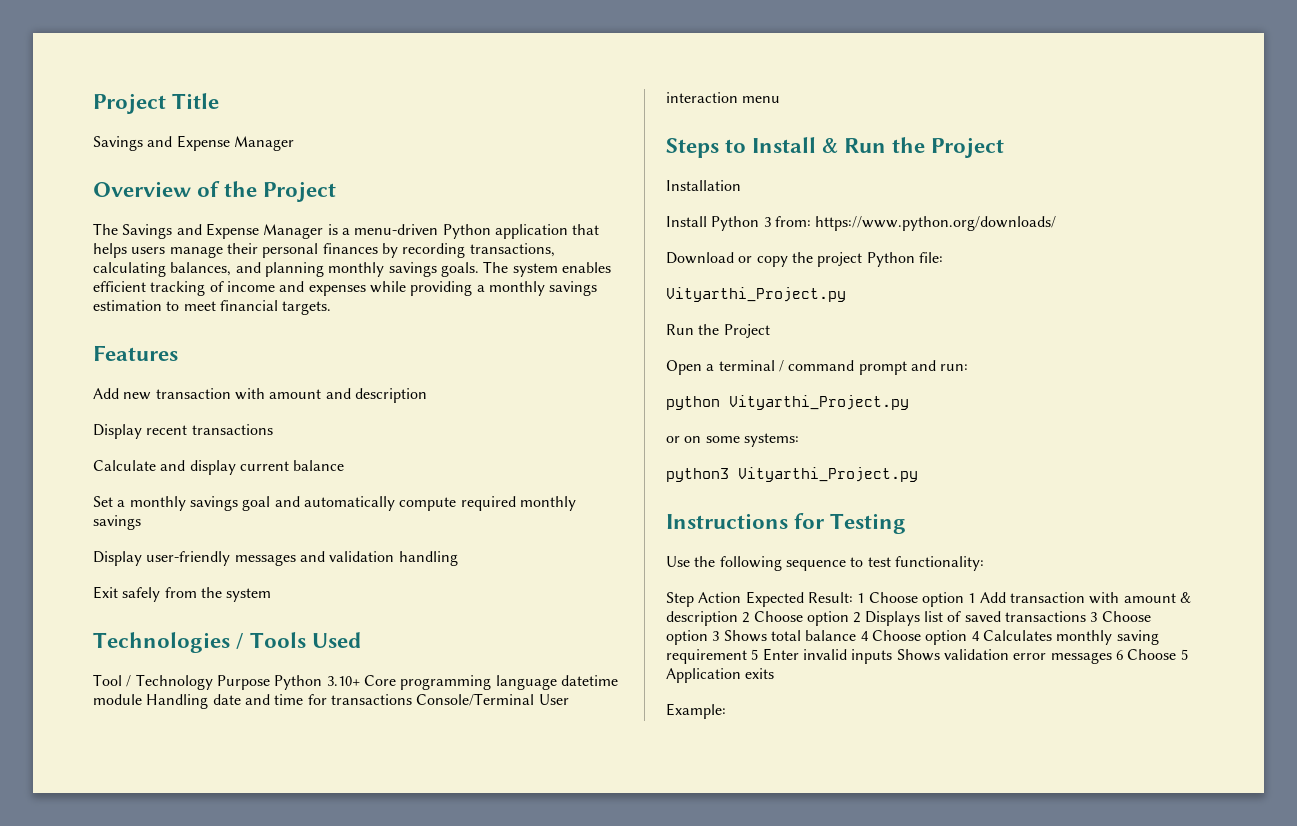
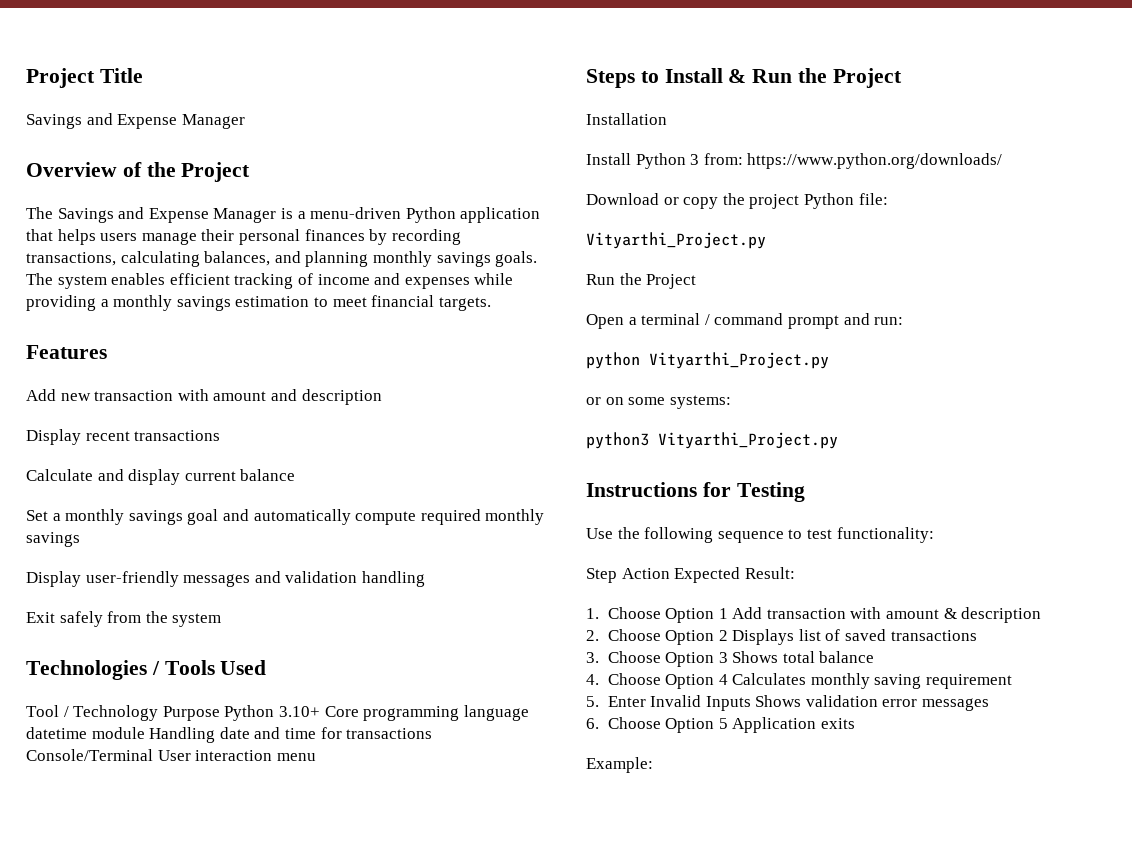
- Step Action Expected Result: 1 Choose option 1 Add transaction with amount & description 2 Choose option 2 Displays list of saved transactions 3 Choose option 3 Shows total balance 4 Choose option 4 Calculates monthly saving requirement 5 Enter invalid inputs Shows validation error messages 6 Choose 5 Application exits
+ Step Action Expected Result:
+ 1. Choose Option 1 Add transaction with amount & description
+ 2. Choose Option 2 Displays list of saved transactions
+ 3. Choose Option 3 Shows total balance
+ 4. Choose Option 4 Calculates monthly saving requirement
+ 5. Enter Invalid Inputs Shows validation error messages
+ 6. Choose Option 5 Application exits

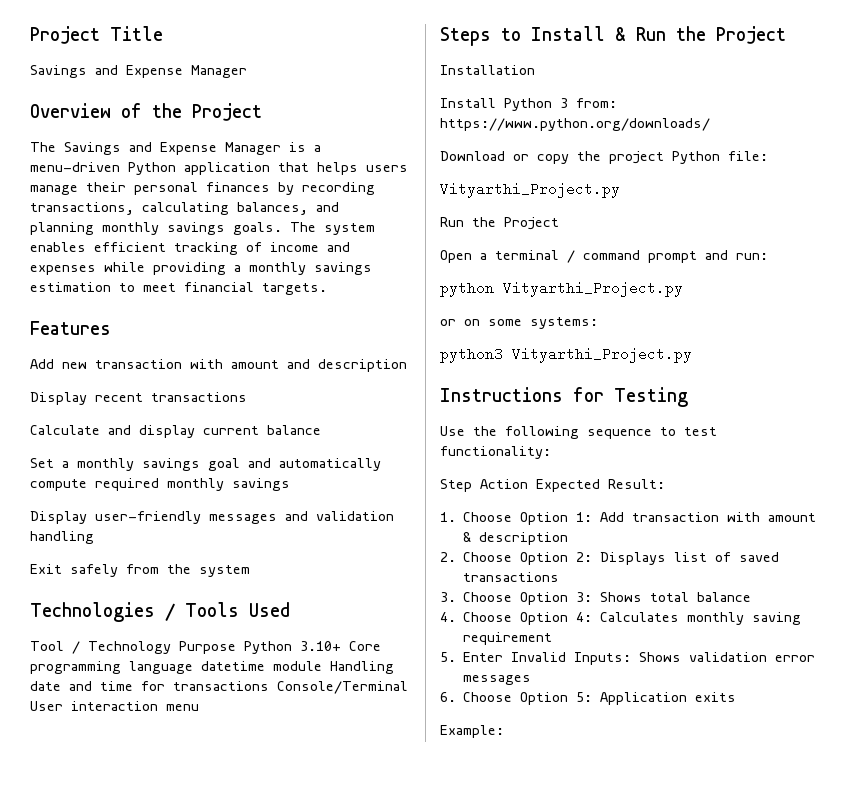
- 1. Choose Option 1 Add transaction with amount & description
+ 1. Choose Option 1: Add transaction with amount & description
- 2. Choose Option 2 Displays list of saved transactions
+ 2. Choose Option 2: Displays list of saved transactions
- 3. Choose Option 3 Shows total balance
+ 3. Choose Option 3: Shows total balance
- 4. Choose Option 4 Calculates monthly saving requirement
+ 4. Choose Option 4: Calculates monthly saving requirement
- 5. Enter Invalid Inputs Shows validation error messages
+ 5. Enter Invalid Inputs: Shows validation error messages
- 6. Choose Option 5 Application exits
+ 6. Choose Option 5: Application exits

